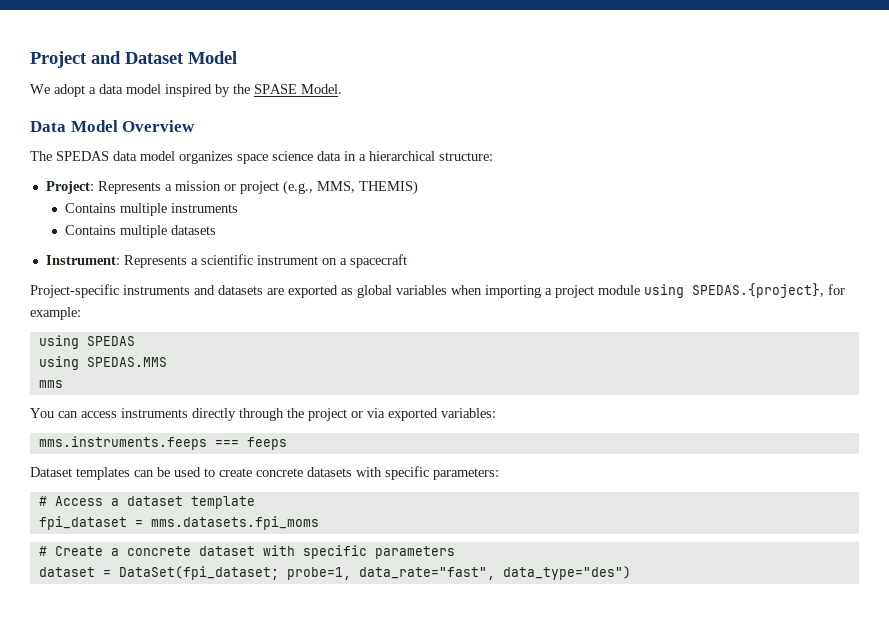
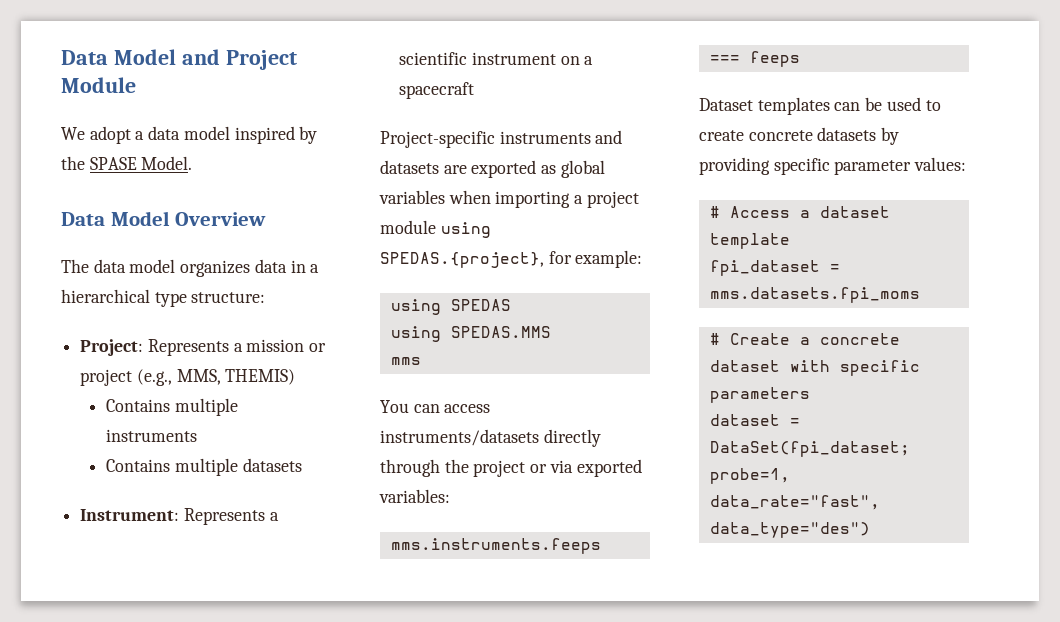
- Project and Dataset Model
+ Data Model and Project Module
- The SPEDAS data model organizes space science data in a hierarchical structure:
+ The data model organizes data in a hierarchical type structure:
- You can access instruments directly through the project or via exported variables:
+ You can access instruments/datasets directly through the project or via exported variables:
- Dataset templates can be used to create concrete datasets with specific parameters:
+ Dataset templates can be used to create concrete datasets by providing specific parameter values:

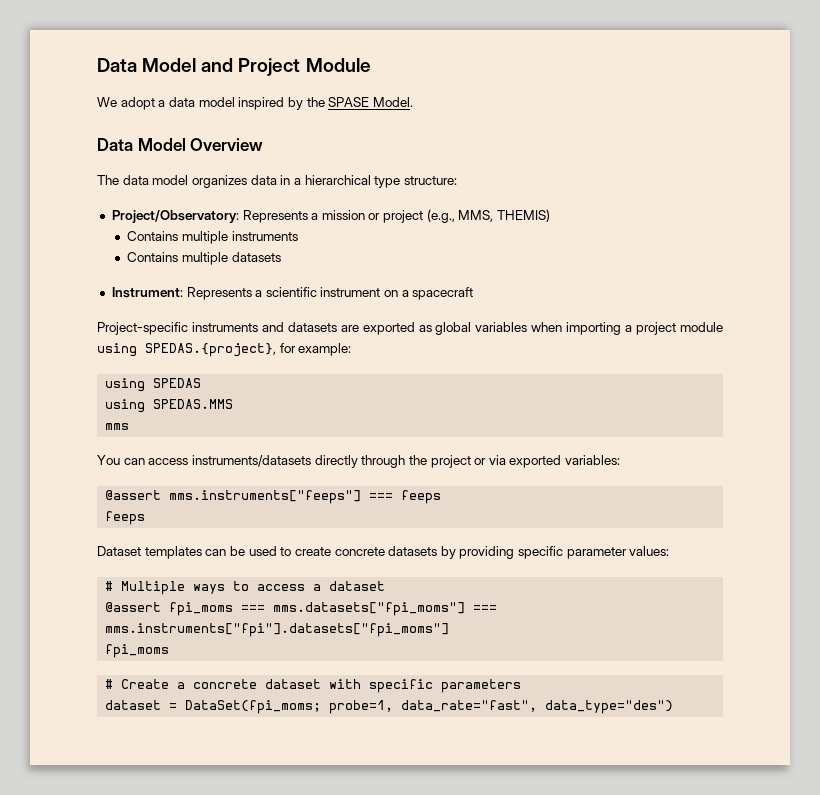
- Project: Represents a mission or project (e.g., MMS, THEMIS)
+ Project/Observatory: Represents a mission or project (e.g., MMS, THEMIS)
- mms.instruments.feeps === feeps
+ @assert mms.instruments["feeps"] === feeps
+ feeps
- # Access a dataset template
- fpi_dataset = mms.datasets.fpi_moms
+ # Multiple ways to access a dataset
+ @assert fpi_moms === mms.datasets["fpi_moms"] === mms.instruments["fpi"].datasets["fpi_moms"]
+ fpi_moms
- dataset = DataSet(fpi_dataset; probe=1, data_rate="fast", data_type="des")
+ dataset = DataSet(fpi_moms; probe=1, data_rate="fast", data_type="des")

